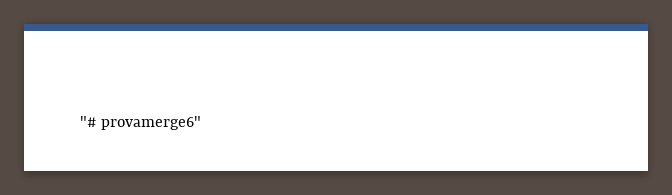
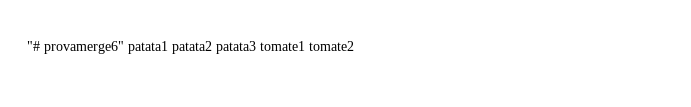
- "# provamerge6"
+ "# provamerge6" patata1 patata2 patata3 tomate1 tomate2

